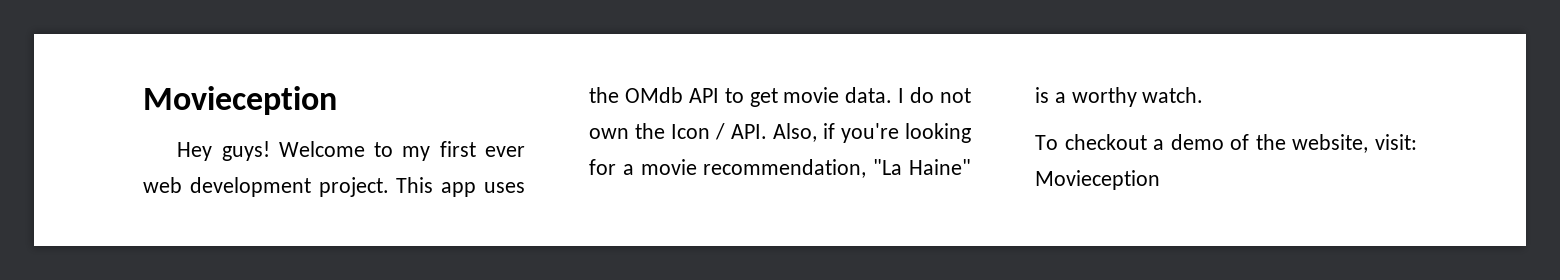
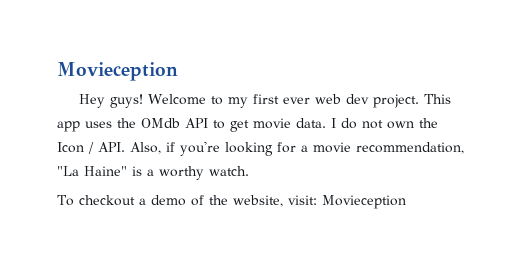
- Welcome to my first ever web development project.
+ Welcome to my first ever web dev project.

